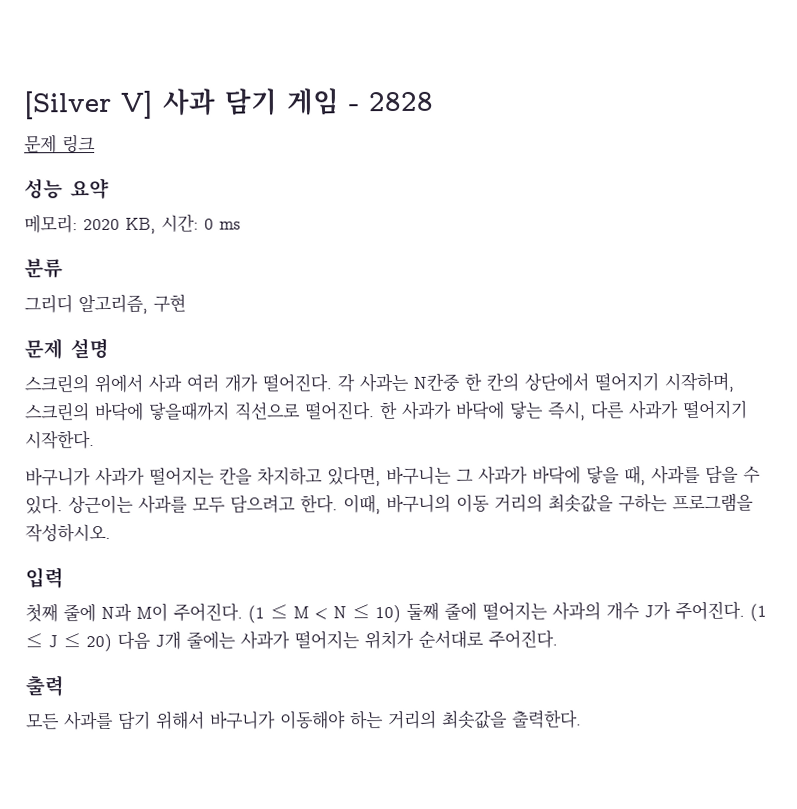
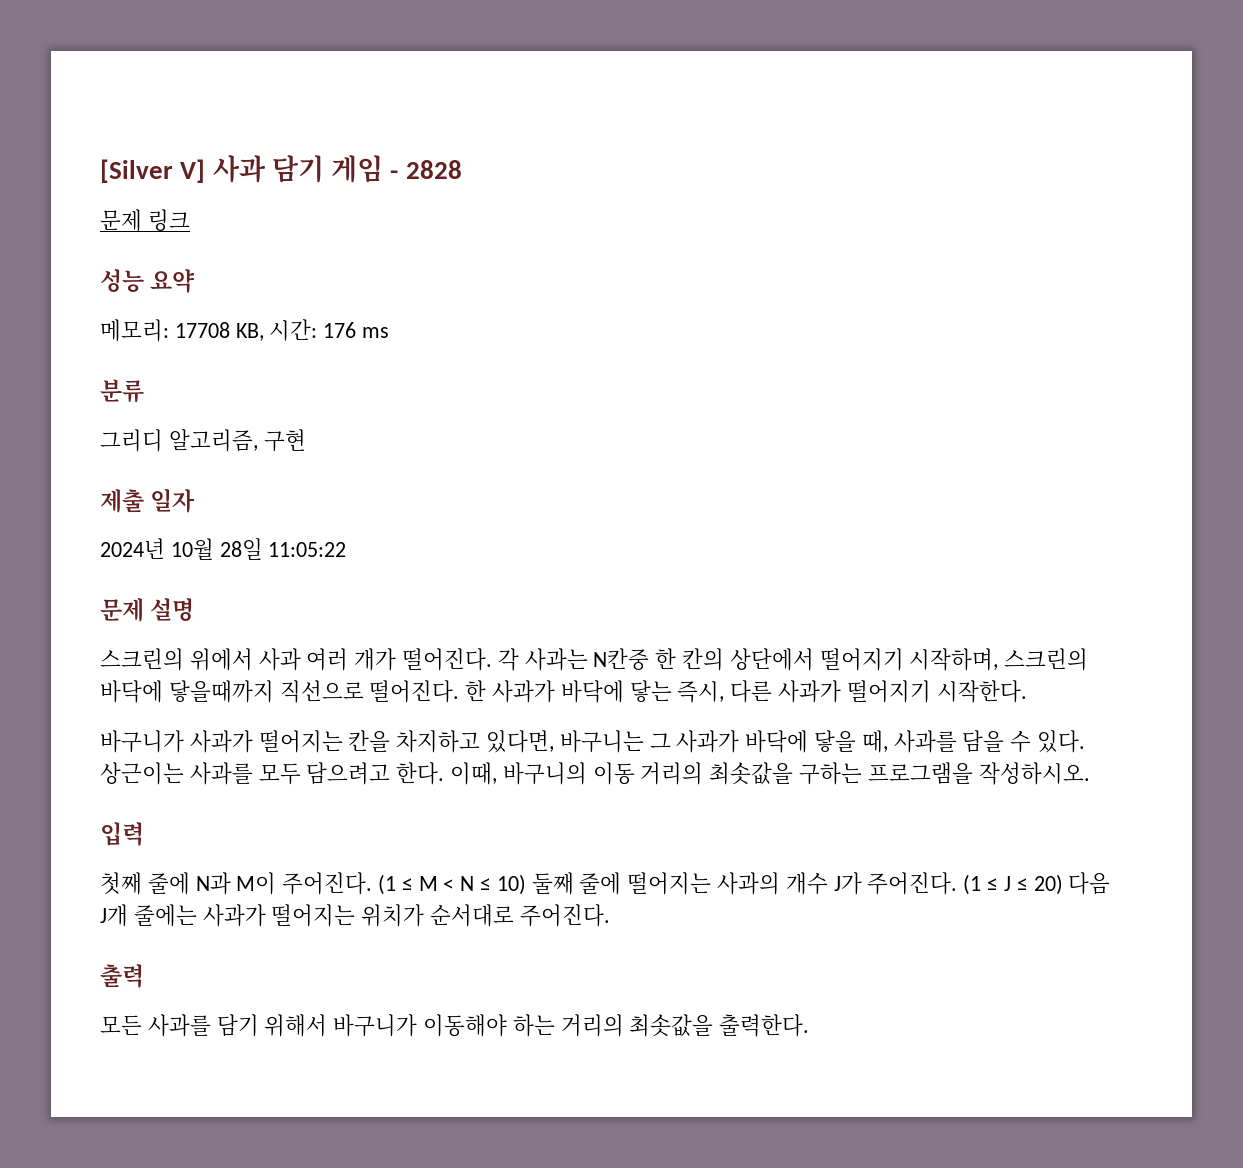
- 메모리: 2020 KB, 시간: 0 ms
+ 메모리: 17708 KB, 시간: 176 ms
+ 제출 일자
+ 2024년 10월 28일 11:05:22

